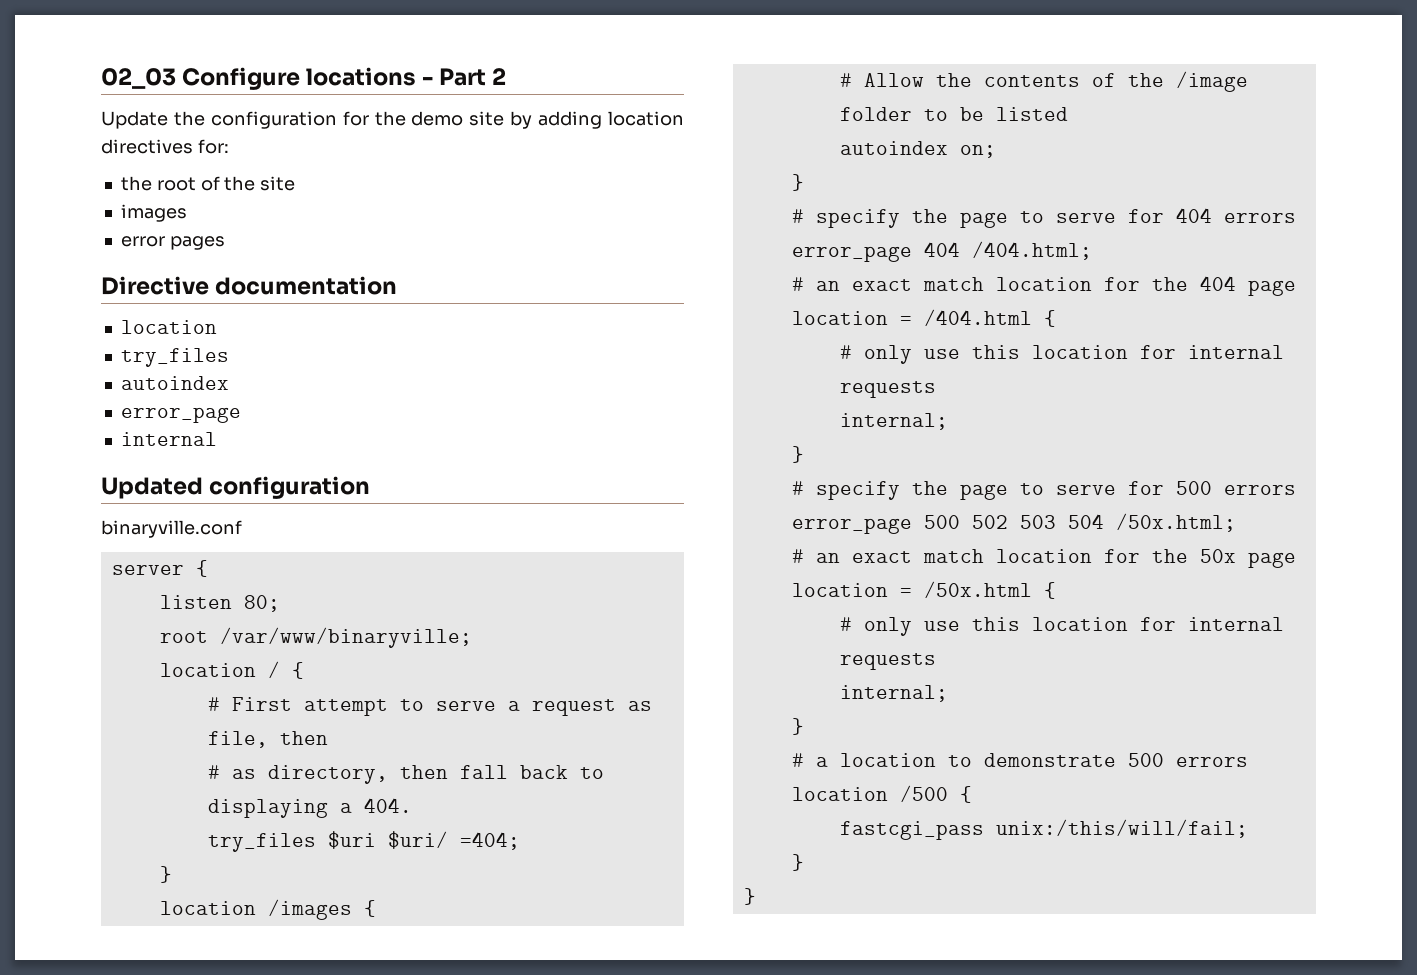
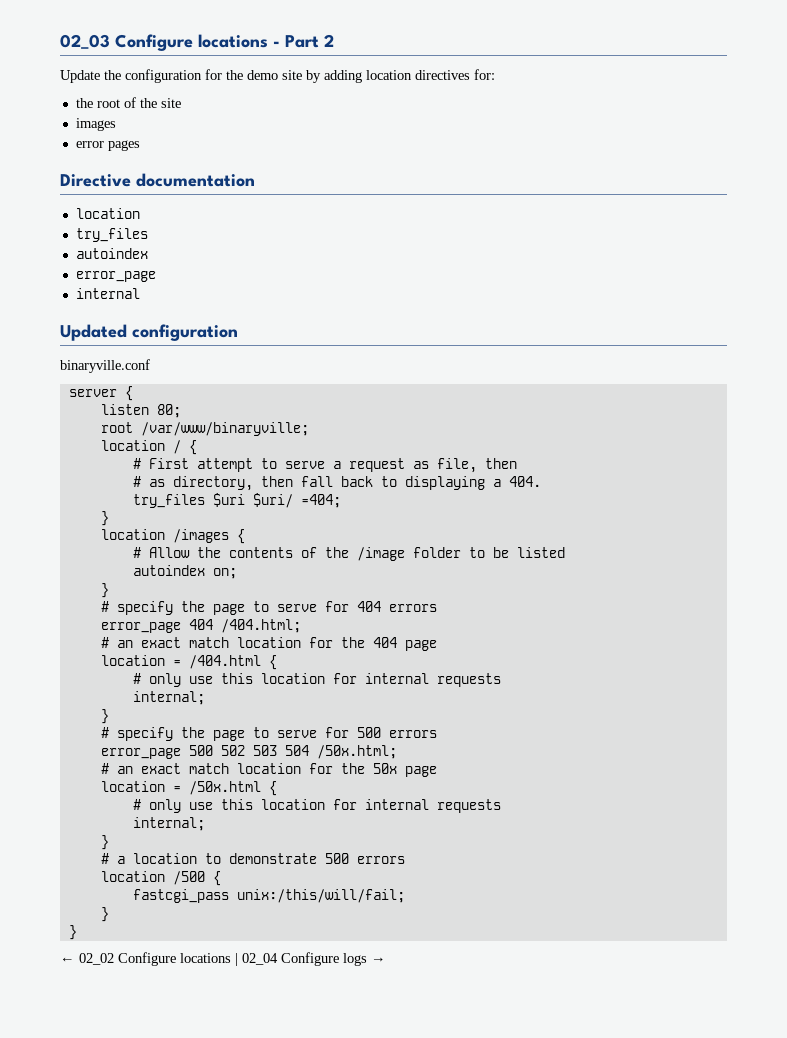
+ ← 02_02 Configure locations | 02_04 Configure logs →

